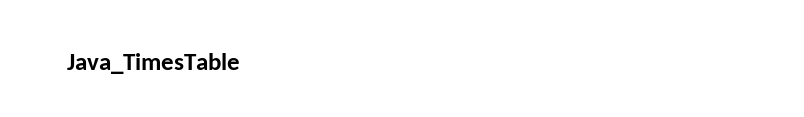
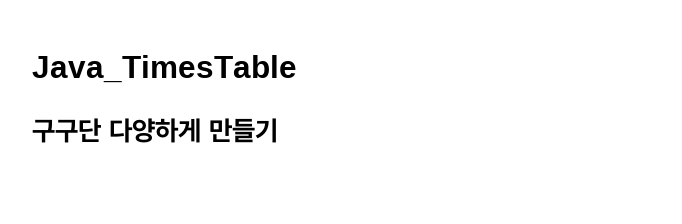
+ 구구단 다양하게 만들기

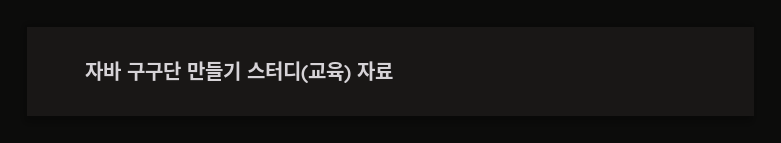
- Java_TimesTable
- 구구단 다양하게 만들기
+ 자바 구구단 만들기 스터디(교육) 자료

